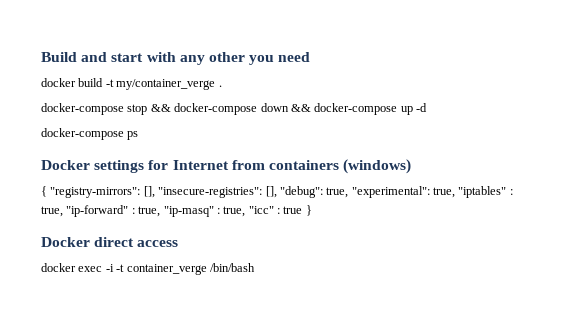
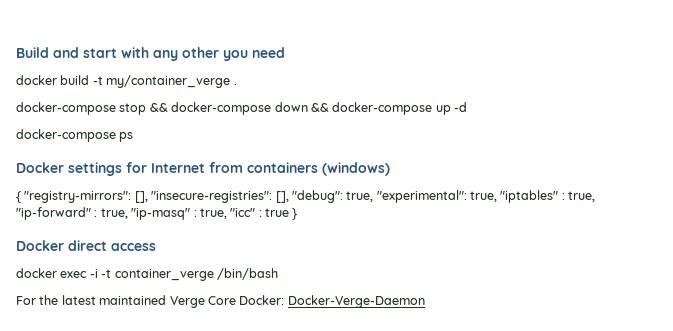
+ For the latest maintained Verge Core Docker: Docker-Verge-Daemon

